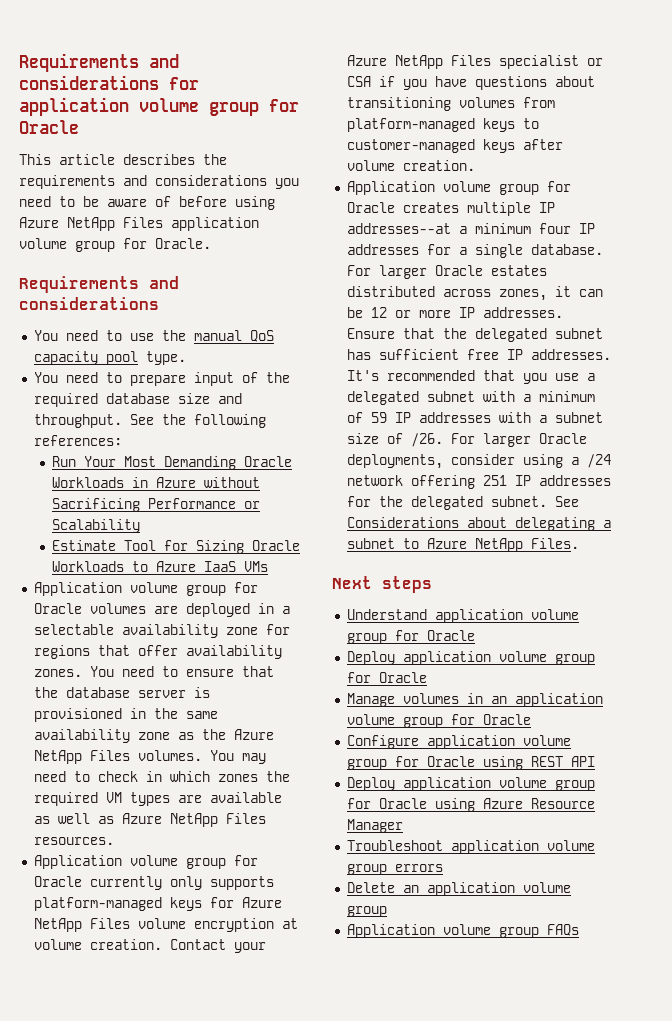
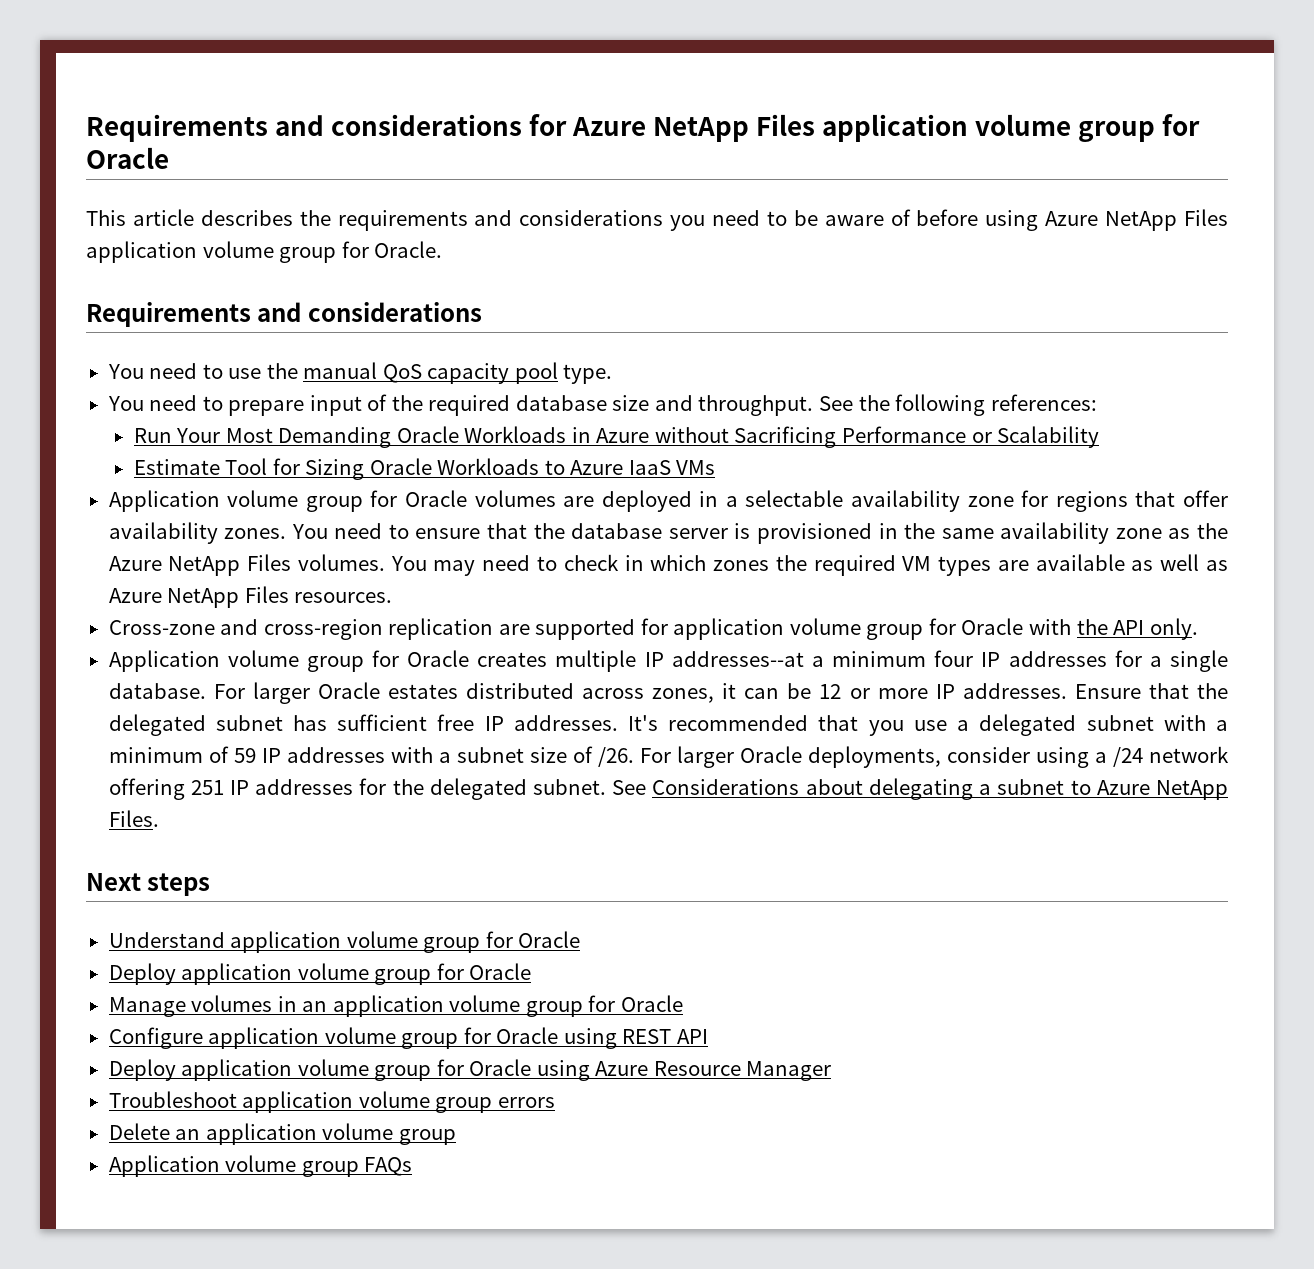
- Requirements and considerations for application volume group for Oracle
+ Requirements and considerations for Azure NetApp Files application volume group for Oracle
- Application volume group for Oracle currently only supports platform-managed keys for Azure NetApp Files volume encryption at volume creation. Contact your Azure NetApp Files specialist or CSA if you have questions about transitioning volumes from platform-managed keys to customer-managed keys after volume creation.
+ Cross-zone and cross-region replication are supported for application volume group for Oracle with the API only.

